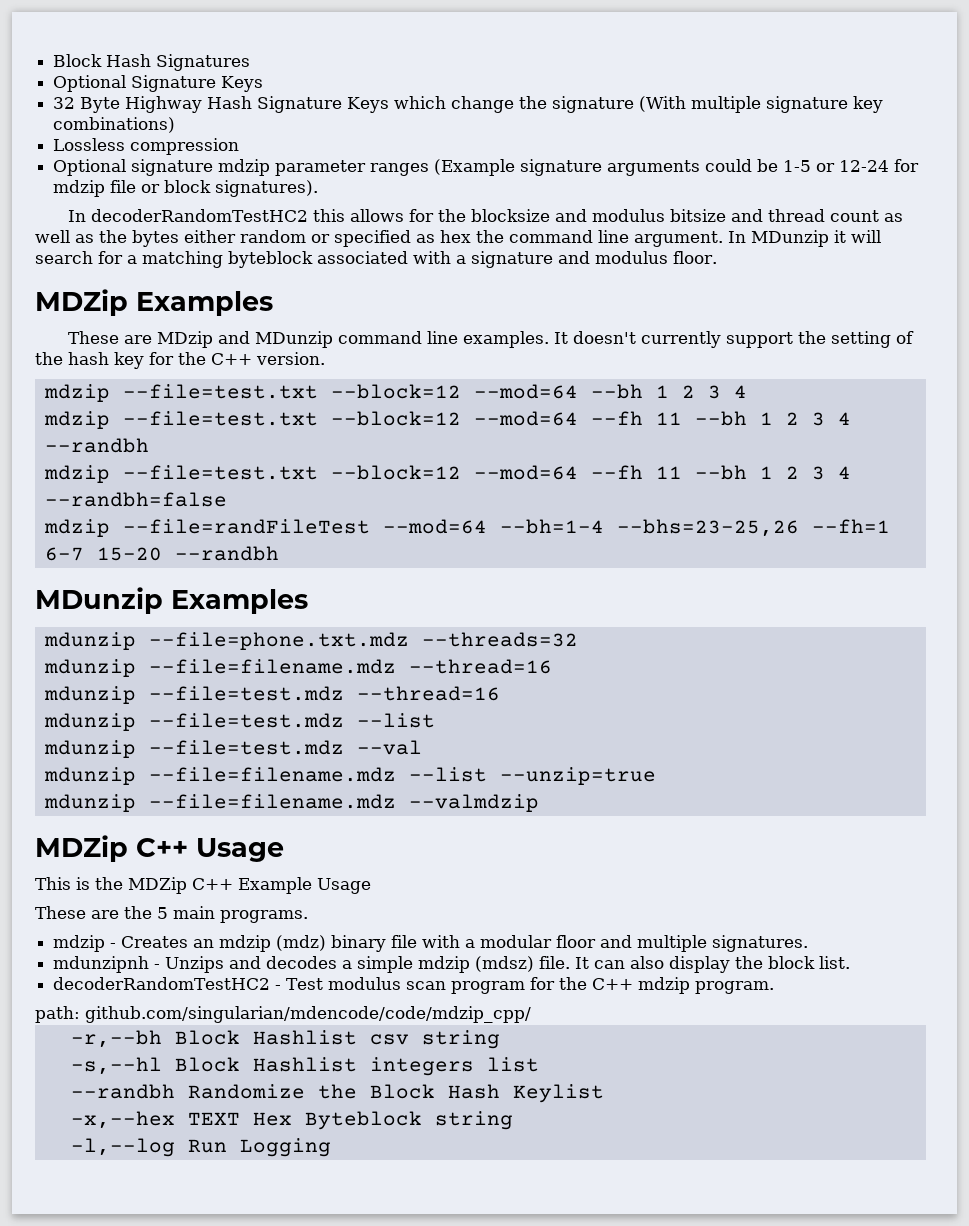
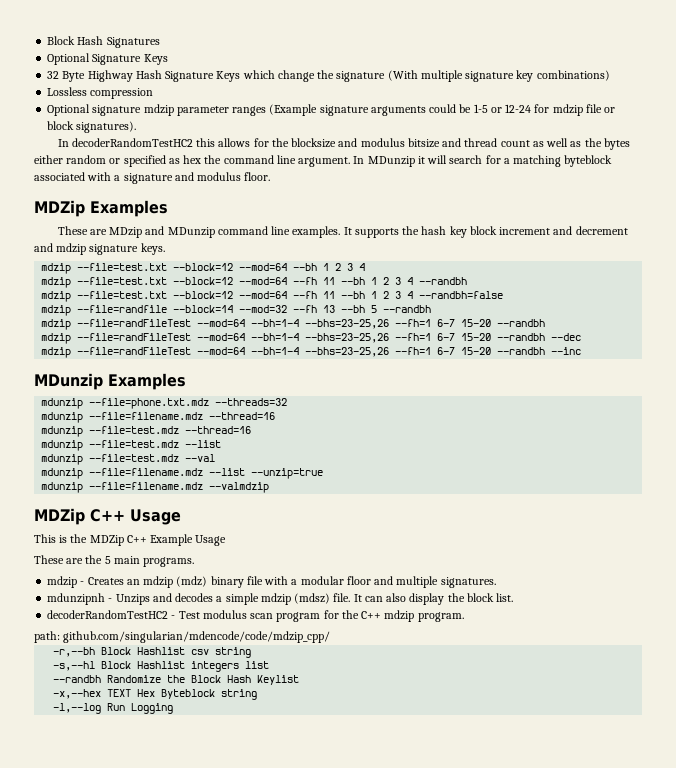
- It doesn't currently support the setting of the hash key for the C++ version.
+ It supports the hash key block increment and decrement and mdzip signature keys.
+ mdzip --file=randfile --block=14 --mod=32 --fh 13 --bh 5 --randbh
  mdzip --file=randFileTest --mod=64 --bh=1-4 --bhs=23-25,26 --fh=1 6-7 15-20 --randbh
+ mdzip --file=randFileTest --mod=64 --bh=1-4 --bhs=23-25,26 --fh=1 6-7 15-20 --randbh --dec
+ mdzip --file=randFileTest --mod=64 --bh=1-4 --bhs=23-25,26 --fh=1 6-7 15-20 --randbh --inc

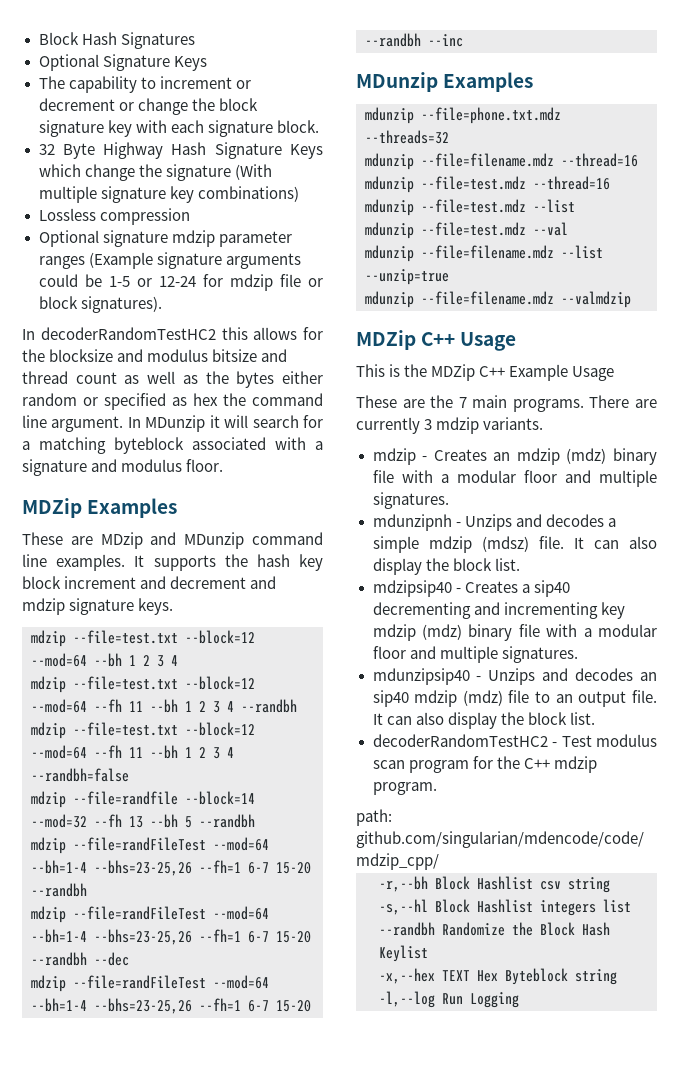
+ The capability to increment or decrement or change the block signature key with each signature block.
- These are the 5 main programs.
+ These are the 7 main programs. There are currently 3 mdzip variants.
+ mdzipsip40 - Creates a sip40 decrementing and incrementing key mdzip (mdz) binary file with a modular floor and multiple signatures.
+ mdunzipsip40 - Unzips and decodes an sip40 mdzip (mdz) file to an output file. It can also display the block list.

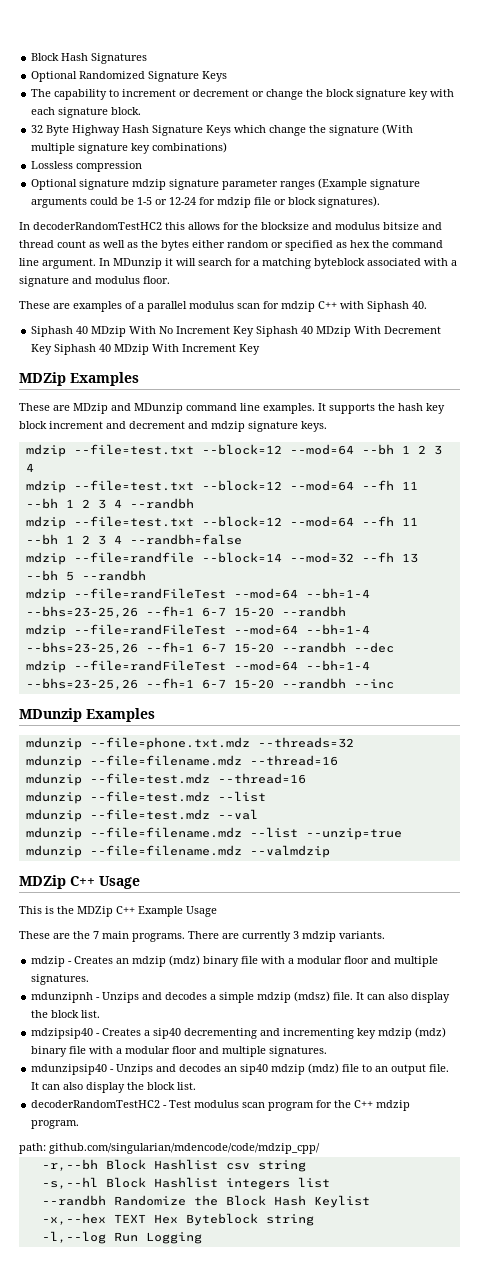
- Optional Signature Keys
+ Optional Randomized Signature Keys
- Optional signature mdzip parameter ranges (Example signature arguments could be 1-5 or 12-24 for mdzip file or block signatures).
+ Optional signature mdzip signature parameter ranges (Example signature arguments could be 1-5 or 12-24 for mdzip file or block signatures).
+ These are examples of a parallel modulus scan for mdzip C++ with Siphash 40.
+ Siphash 40 MDzip With No Increment Key Siphash 40 MDzip With Decrement Key Siphash 40 MDzip With Increment Key

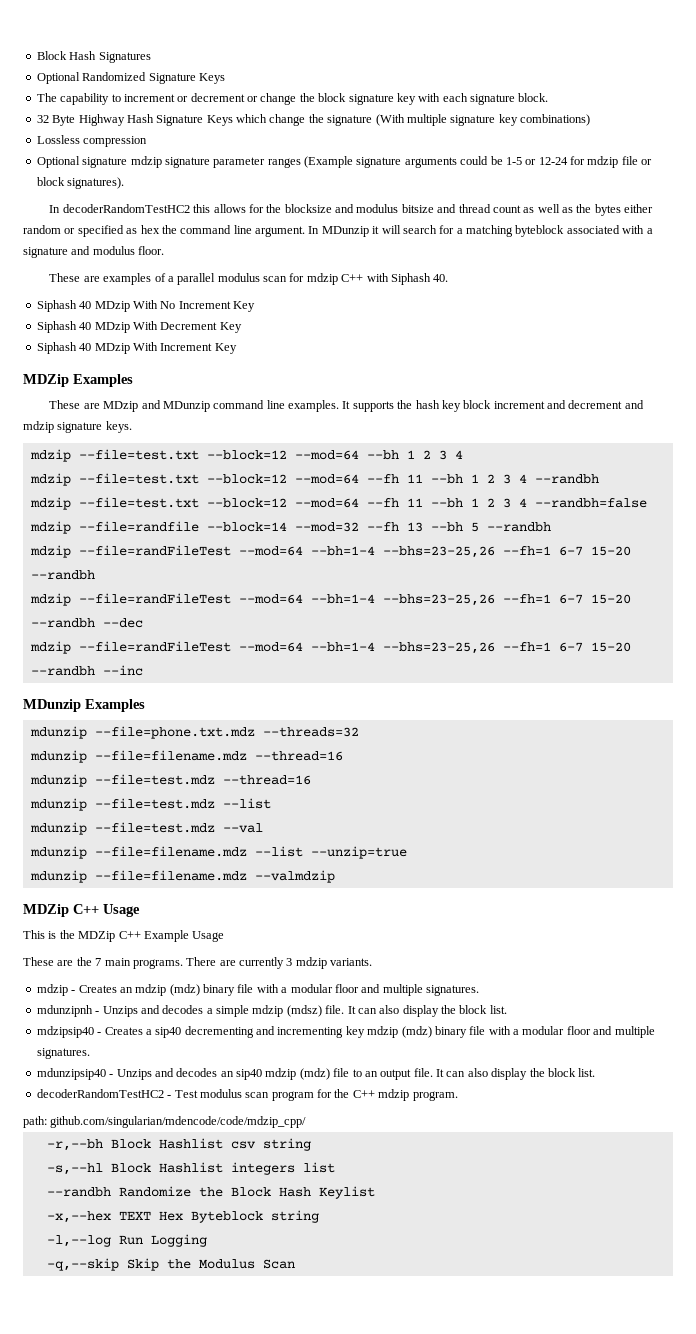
- Siphash 40 MDzip With No Increment Key Siphash 40 MDzip With Decrement Key Siphash 40 MDzip With Increment Key
+ Siphash 40 MDzip With No Increment Key
+ Siphash 40 MDzip With Decrement Key
+ Siphash 40 MDzip With Increment Key
+ -q,--skip Skip the Modulus Scan

